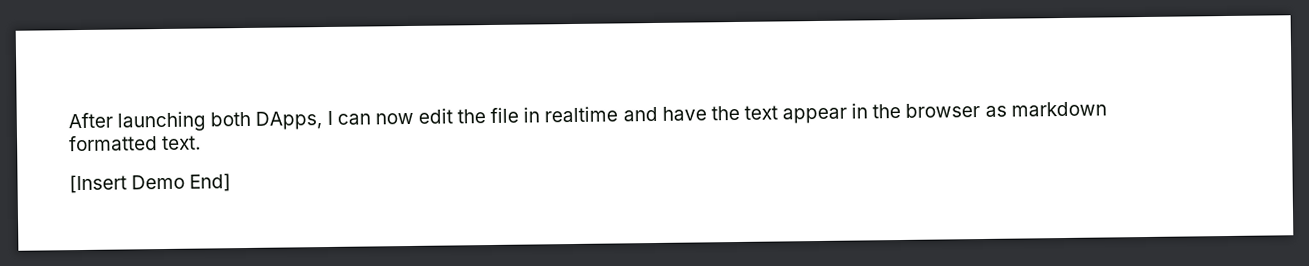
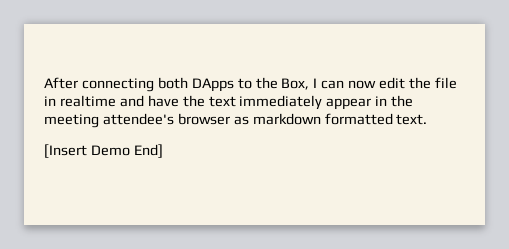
- After launching both DApps, I can now edit the file in realtime and have the text appear in the browser as markdown formatted text.
+ After connecting both DApps to the Box, I can now edit the file in realtime and have the text immediately appear in the meeting attendee's browser as markdown formatted text.

